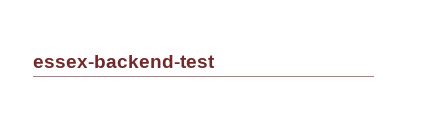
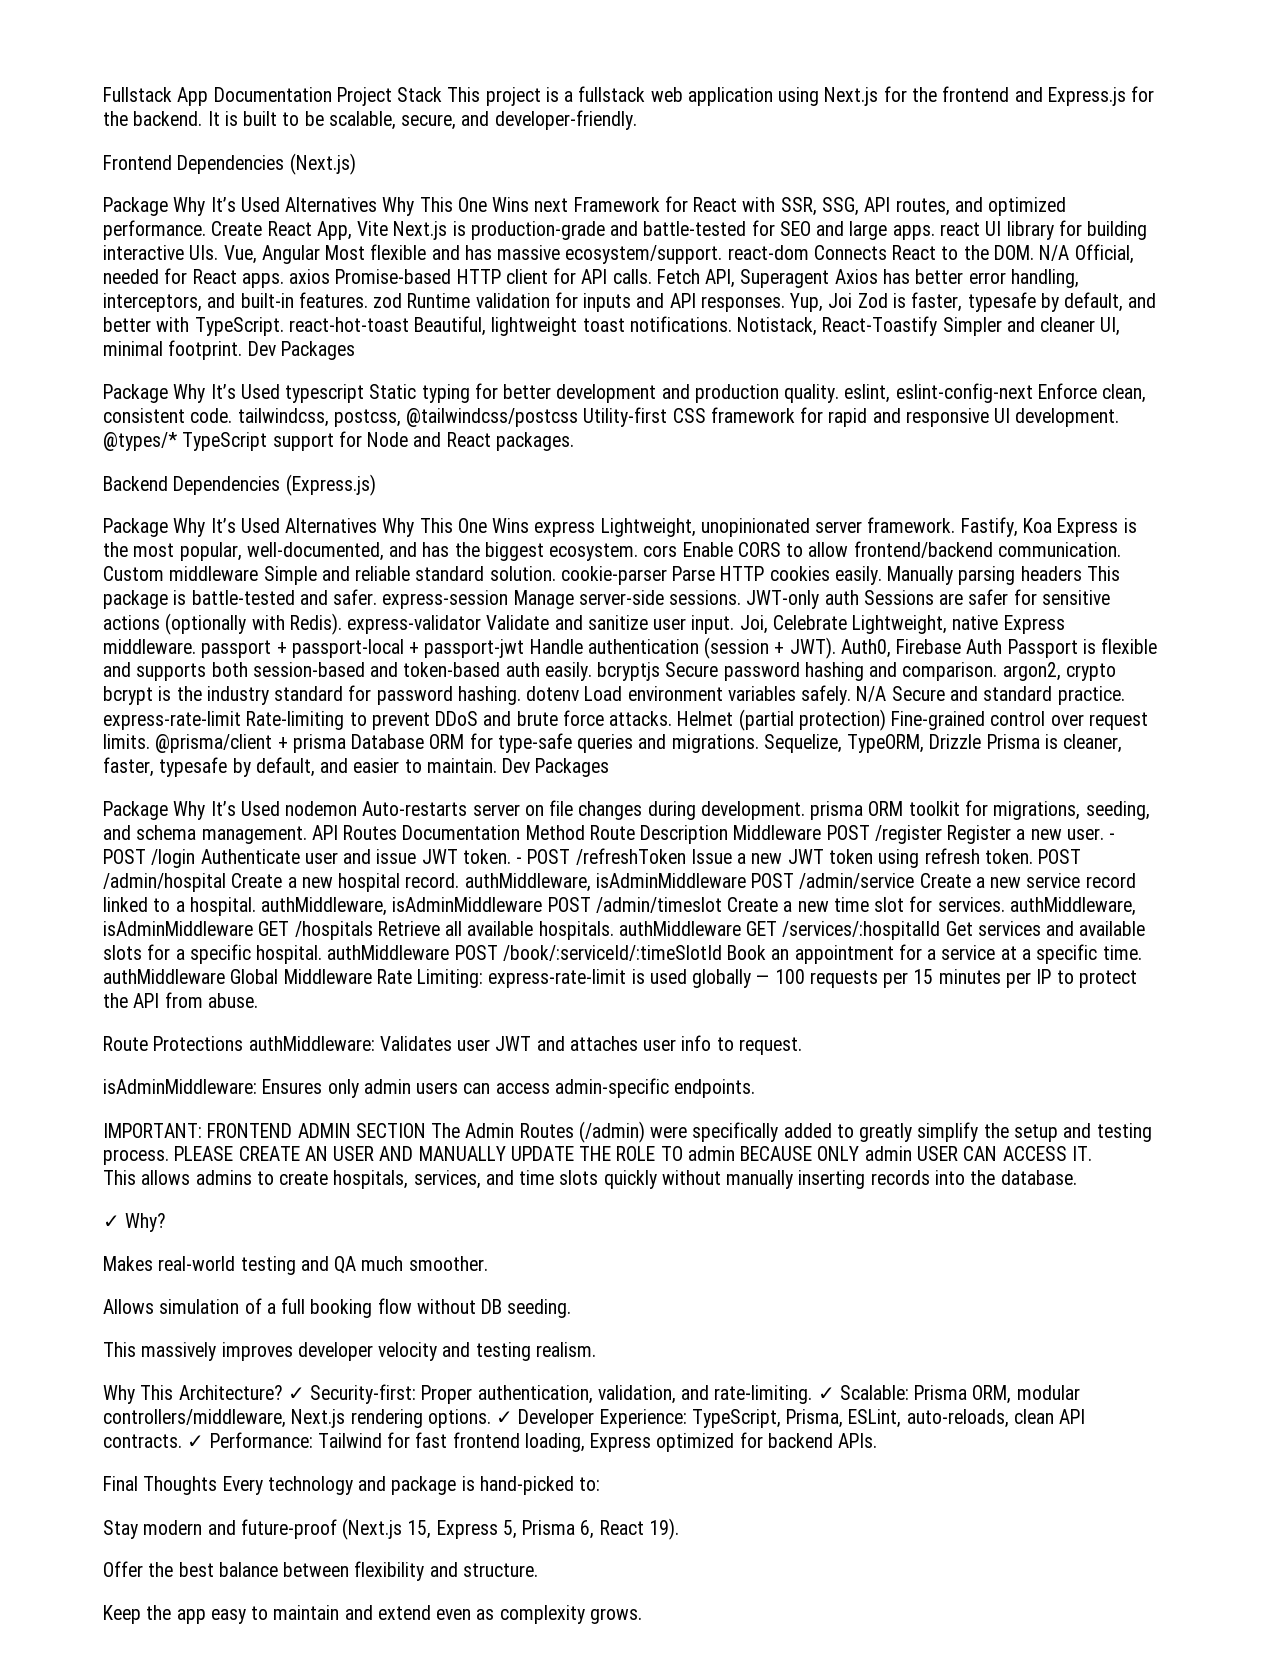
- essex-backend-test
+ Fullstack App Documentation Project Stack This project is a fullstack web application using Next.js for the frontend and Express.js for the backend. It is built to be scalable, secure, and developer-friendly.
+ Frontend Dependencies (Next.js)
+ Package Why It’s Used Alternatives Why This One Wins next Framework for React with SSR, SSG, API routes, and optimized performance. Create React App, Vite Next.js is production-grade and battle-tested for SEO and large apps. react UI library for building interactive UIs. Vue, Angular Most flexible and has massive ecosystem/support. react-dom Connects React to the DOM. N/A Official, needed for React apps. axios Promise-based HTTP client for API calls. Fetch API, Superagent Axios has better error handling, interceptors, and built-in features. zod Runtime validation for inputs and API responses. Yup, Joi Zod is faster, typesafe by default, and better with TypeScript. react-hot-toast Beautiful, lightweight toast notifications. Notistack, React-Toastify Simpler and cleaner UI, minimal footprint. Dev Packages
+ Package Why It’s Used typescript Static typing for better development and production quality. eslint, eslint-config-next Enforce clean, consistent code. tailwindcss, postcss, @tailwindcss/postcss Utility-first CSS framework for rapid and responsive UI development. @types/* TypeScript support for Node and React packages.
+ Backend Dependencies (Express.js)
+ Package Why It’s Used Alternatives Why This One Wins express Lightweight, unopinionated server framework. Fastify, Koa Express is the most popular, well-documented, and has the biggest ecosystem. cors Enable CORS to allow frontend/backend communication. Custom middleware Simple and reliable standard solution. cookie-parser Parse HTTP cookies easily. Manually parsing headers This package is battle-tested and safer. express-session Manage server-side sessions. JWT-only auth Sessions are safer for sensitive actions (optionally with Redis). express-validator Validate and sanitize user input. Joi, Celebrate Lightweight, native Express middleware. passport + passport-local + passport-jwt Handle authentication (session + JWT). Auth0, Firebase Auth Passport is flexible and supports both session-based and token-based auth easily. bcryptjs Secure password hashing and comparison. argon2, crypto bcrypt is the industry standard for password hashing. dotenv Load environment variables safely. N/A Secure and standard practice. express-rate-limit Rate-limiting to prevent DDoS and brute force attacks. Helmet (partial protection) Fine-grained control over request limits. @prisma/client + prisma Database ORM for type-safe queries and migrations. Sequelize, TypeORM, Drizzle Prisma is cleaner, faster, typesafe by default, and easier to maintain. Dev Packages
+ Package Why It’s Used nodemon Auto-restarts server on file changes during development. prisma ORM toolkit for migrations, seeding, and schema management. API Routes Documentation Method Route Description Middleware POST /register Register a new user. - POST /login Authenticate user and issue JWT token. - POST /refreshToken Issue a new JWT token using refresh token. POST /admin/hospital Create a new hospital record. authMiddleware, isAdminMiddleware POST /admin/service Create a new service record linked to a hospital. authMiddleware, isAdminMiddleware POST /admin/timeslot Create a new time slot for services. authMiddleware, isAdminMiddleware GET /hospitals Retrieve all available hospitals. authMiddleware GET /services/:hospitalId Get services and available slots for a specific hospital. authMiddleware POST /book/:serviceId/:timeSlotId Book an appointment for a service at a specific time. authMiddleware Global Middleware Rate Limiting: express-rate-limit is used globally — 100 requests per 15 minutes per IP to protect the API from abuse.
+ Route Protections authMiddleware: Validates user JWT and attaches user info to request.
+ isAdminMiddleware: Ensures only admin users can access admin-specific endpoints.
+ IMPORTANT: FRONTEND ADMIN SECTION The Admin Routes (/admin) were specifically added to greatly simplify the setup and testing process. PLEASE CREATE AN USER AND MANUALLY UPDATE THE ROLE TO admin BECAUSE ONLY admin USER CAN ACCESS IT.
+ This allows admins to create hospitals, services, and time slots quickly without manually inserting records into the database.
+ ✓ Why?
+ Makes real-world testing and QA much smoother.
+ Allows simulation of a full booking flow without DB seeding.
+ This massively improves developer velocity and testing realism.
+ Why This Architecture? ✓ Security-first: Proper authentication, validation, and rate-limiting. ✓ Scalable: Prisma ORM, modular controllers/middleware, Next.js rendering options. ✓ Developer Experience: TypeScript, Prisma, ESLint, auto-reloads, clean API contracts. ✓ Performance: Tailwind for fast frontend loading, Express optimized for backend APIs.
+ Final Thoughts Every technology and package is hand-picked to:
+ Stay modern and future-proof (Next.js 15, Express 5, Prisma 6, React 19).
+ Offer the best balance between flexibility and structure.
+ Keep the app easy to maintain and extend even as complexity grows.

